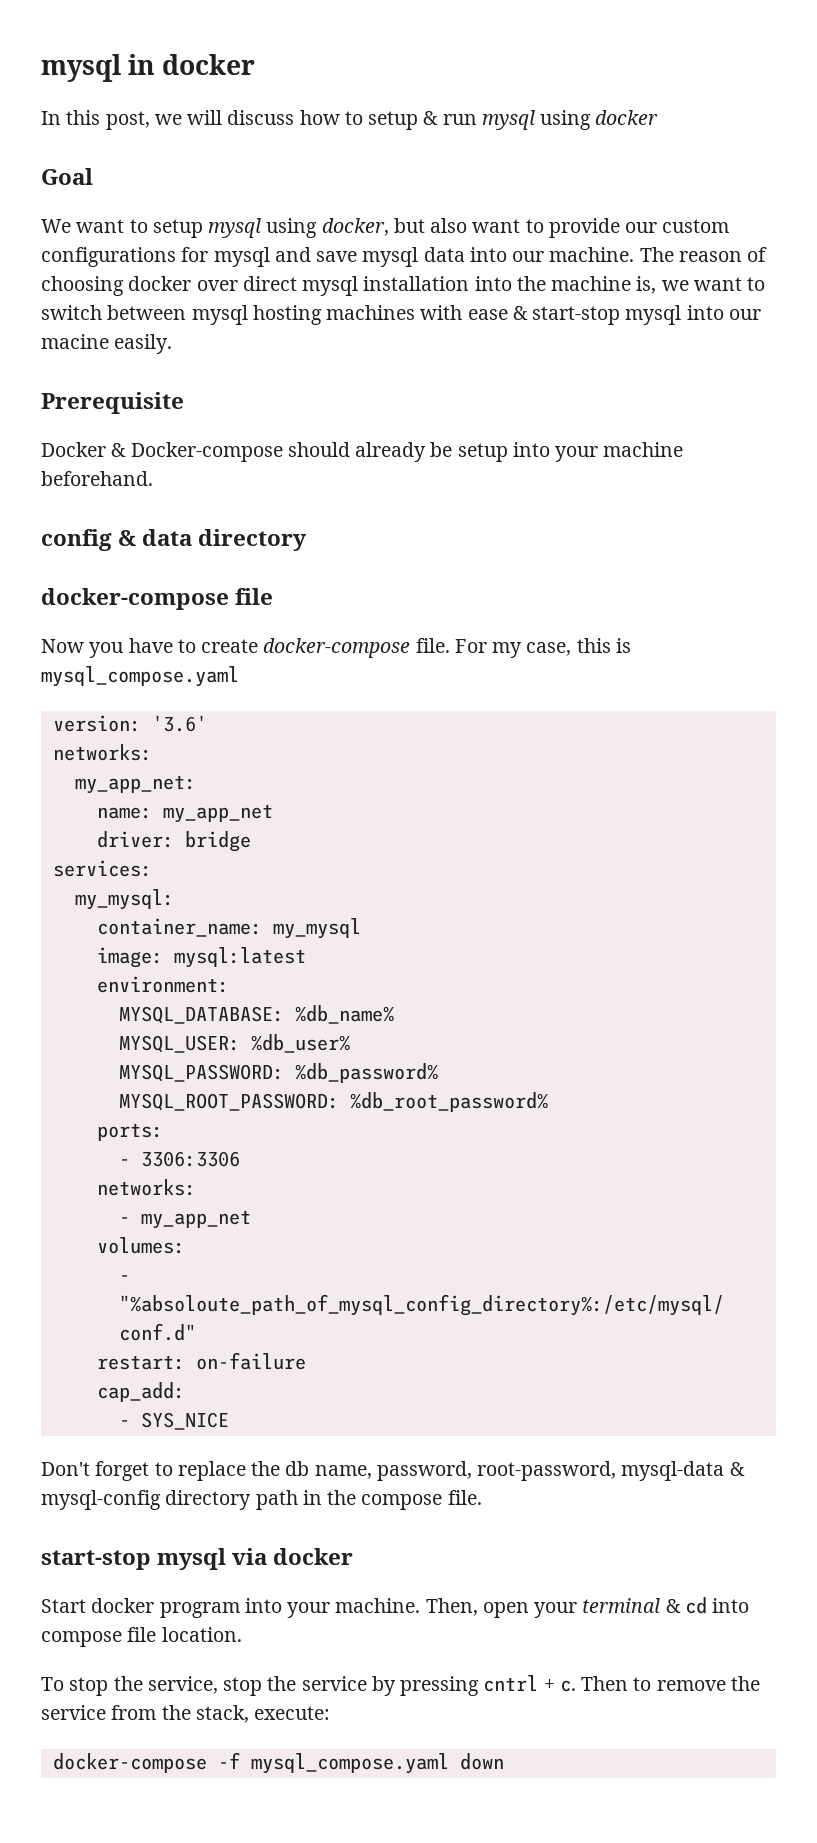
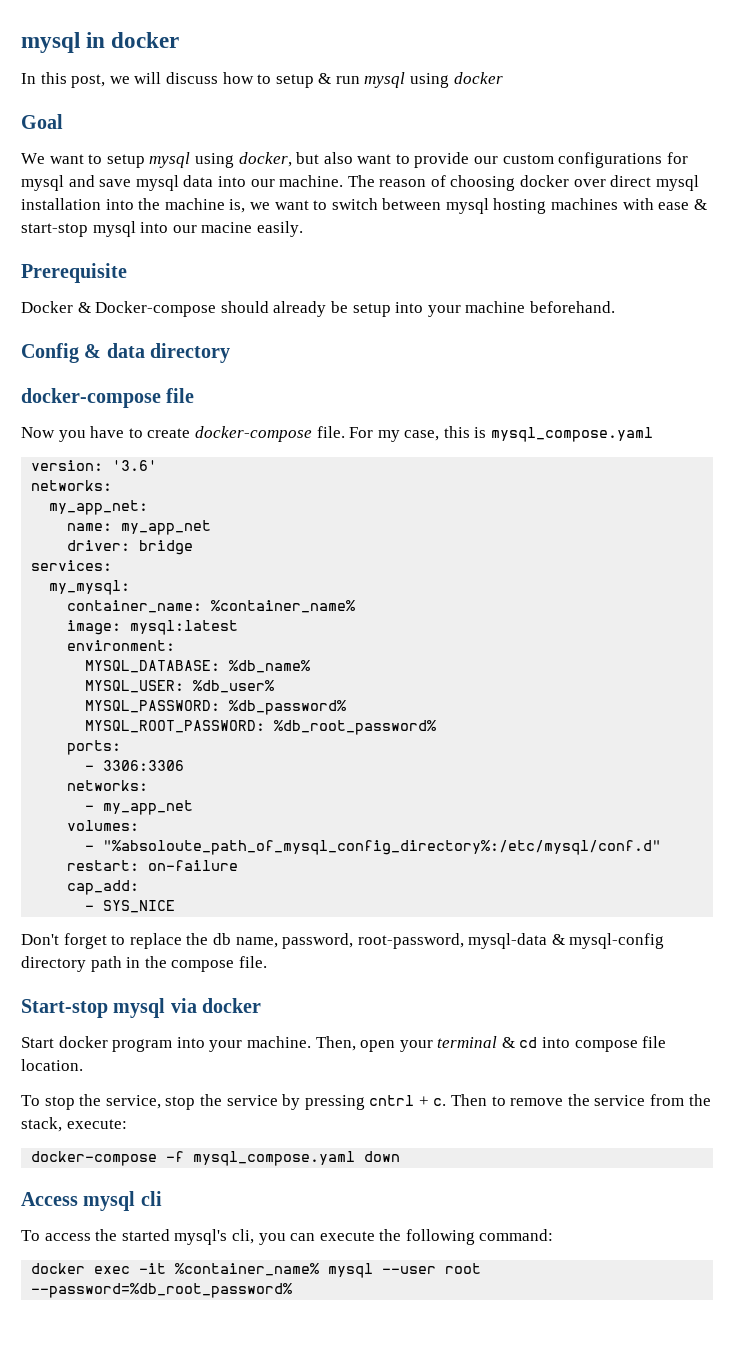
- config & data directory
+ Config & data directory
- container_name: my_mysql
+ container_name: %container_name%
- start-stop mysql via docker
+ Start-stop mysql via docker
+ Access mysql cli
+ To access the started mysql's cli, you can execute the following command:
+ docker exec -it %container_name% mysql --user root --password=%db_root_password%

